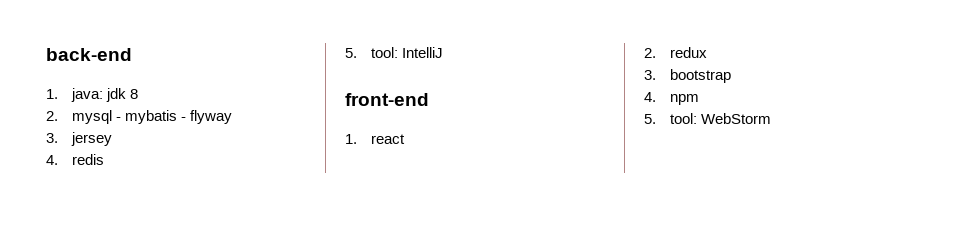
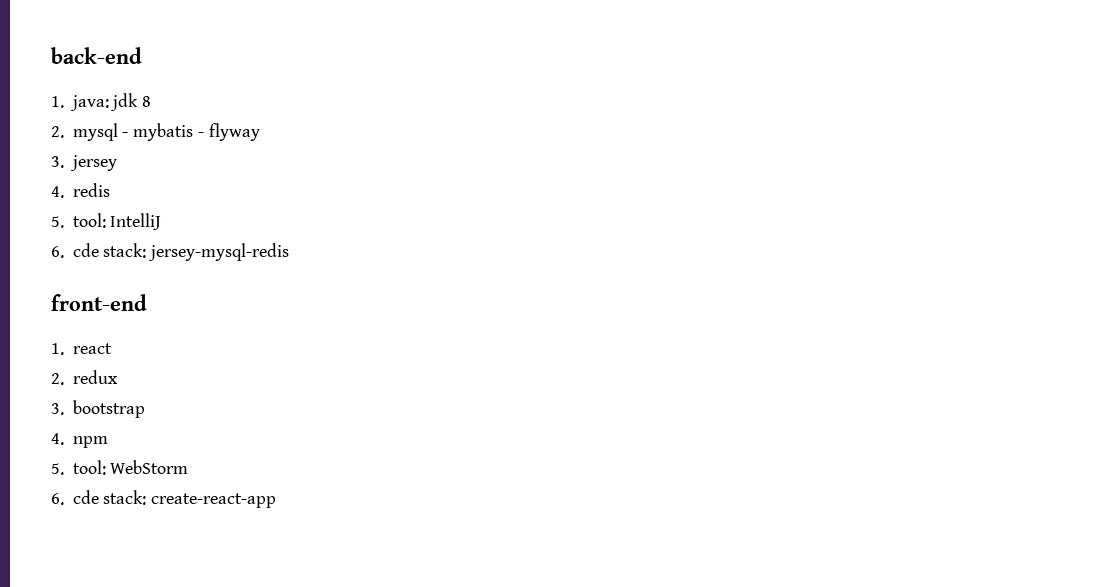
+ 6. cde stack: jersey-mysql-redis
+ 6. cde stack: create-react-app

